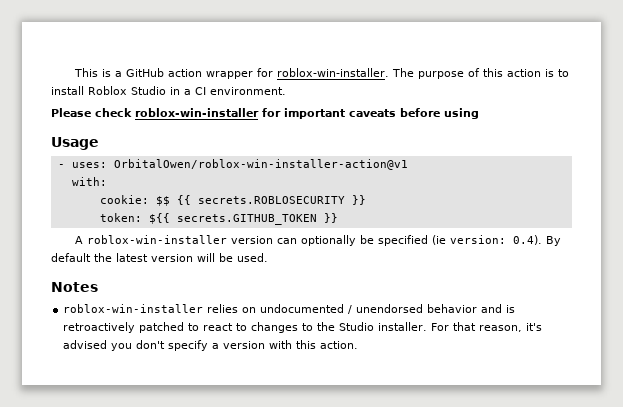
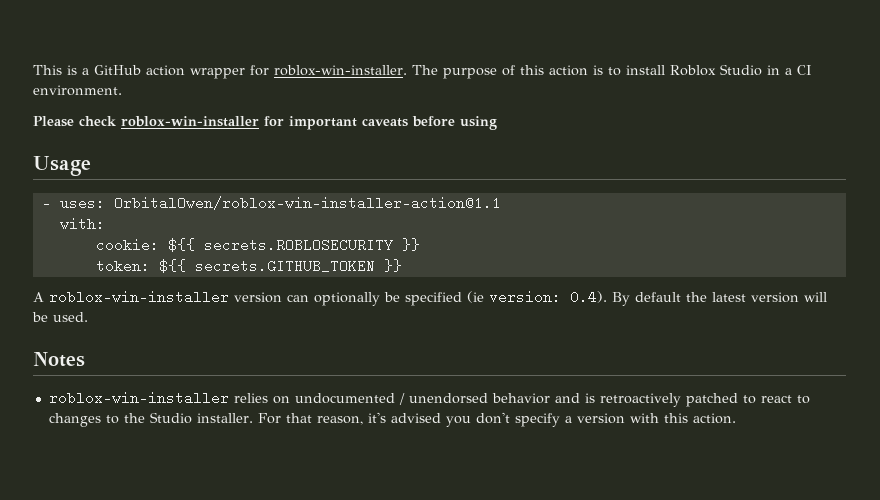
- - uses: OrbitalOwen/roblox-win-installer-action@v1
+ - uses: OrbitalOwen/roblox-win-installer-action@1.1
- cookie: $$ {{ secrets.ROBLOSECURITY }}
+ cookie: ${{ secrets.ROBLOSECURITY }}

